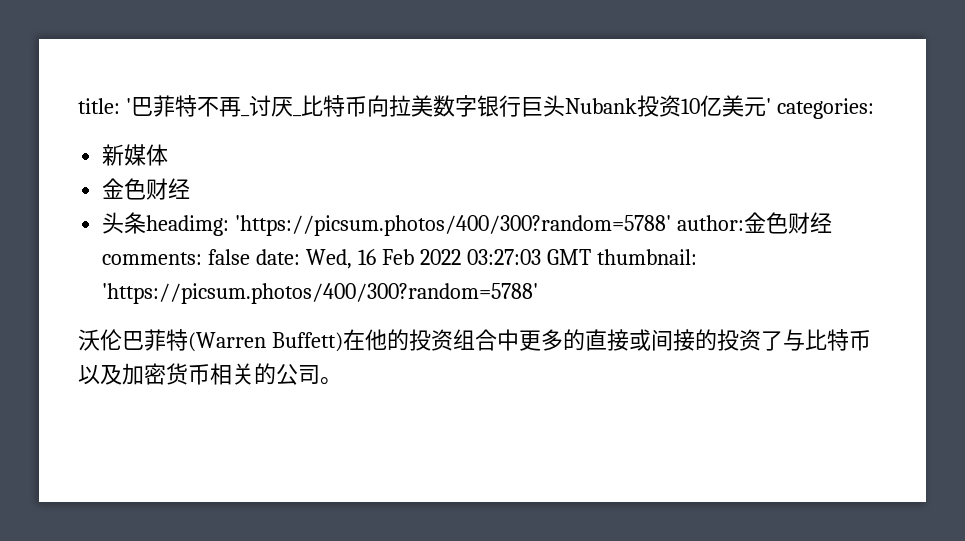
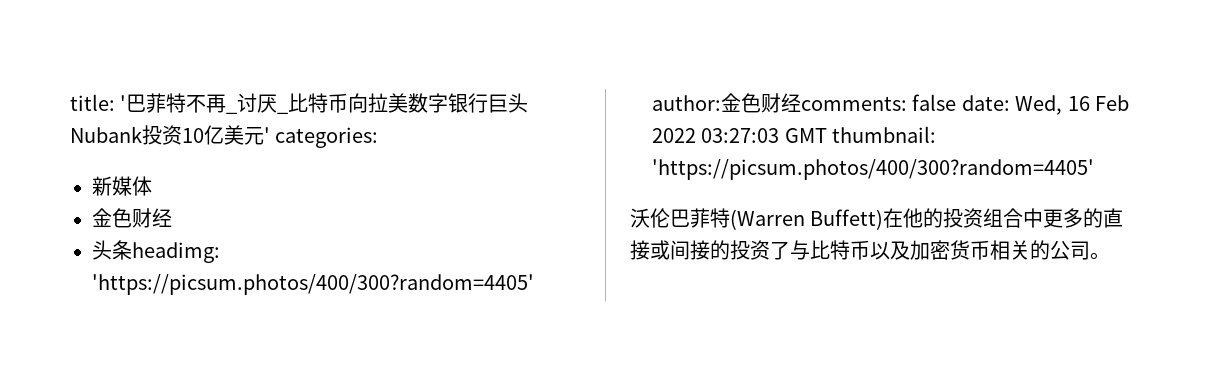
- 头条headimg: 'https://picsum.photos/400/300?random=5788' author:金色财经comments: false date: Wed, 16 Feb 2022 03:27:03 GMT thumbnail: 'https://picsum.photos/400/300?random=5788'
+ 头条headimg: 'https://picsum.photos/400/300?random=4405' author:金色财经comments: false date: Wed, 16 Feb 2022 03:27:03 GMT thumbnail: 'https://picsum.photos/400/300?random=4405'

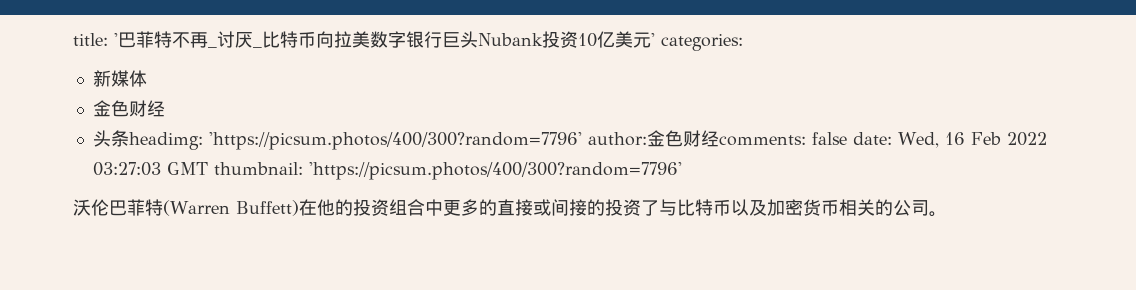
- 头条headimg: 'https://picsum.photos/400/300?random=4405' author:金色财经comments: false date: Wed, 16 Feb 2022 03:27:03 GMT thumbnail: 'https://picsum.photos/400/300?random=4405'
+ 头条headimg: 'https://picsum.photos/400/300?random=7796' author:金色财经comments: false date: Wed, 16 Feb 2022 03:27:03 GMT thumbnail: 'https://picsum.photos/400/300?random=7796'

